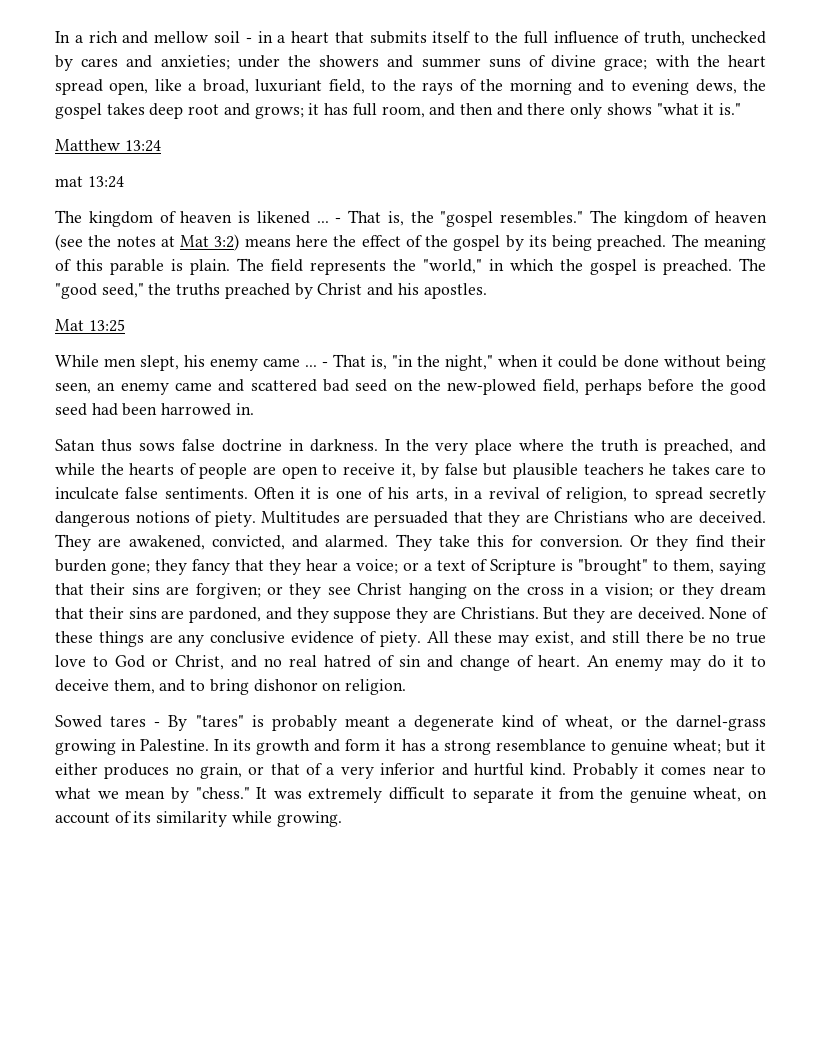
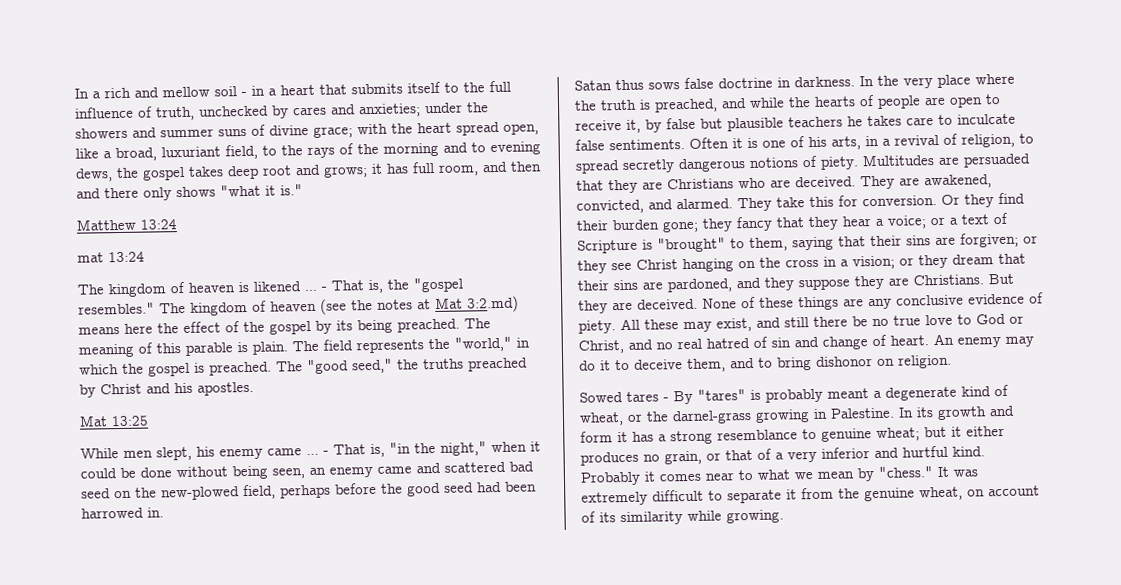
- The kingdom of heaven (see the notes at Mat 3:2) means here the effect of the gospel by its being preached.
+ The kingdom of heaven (see the notes at Mat 3:2.md) means here the effect of the gospel by its being preached.

